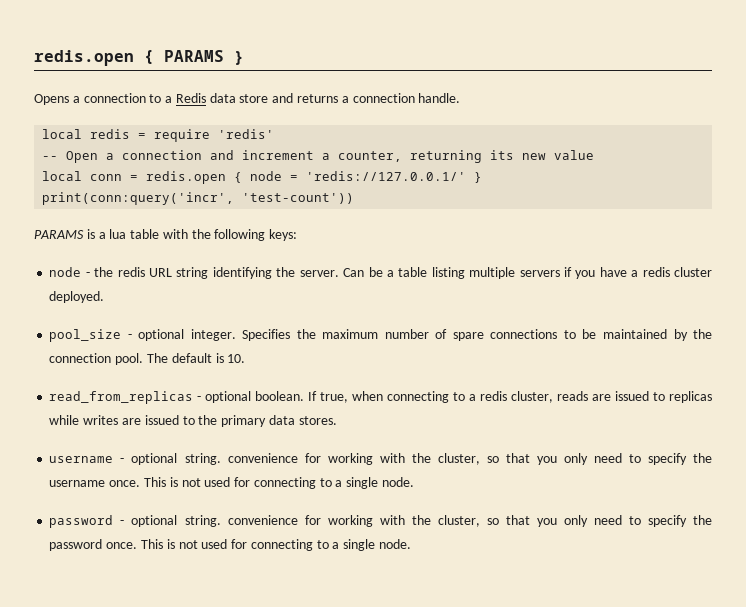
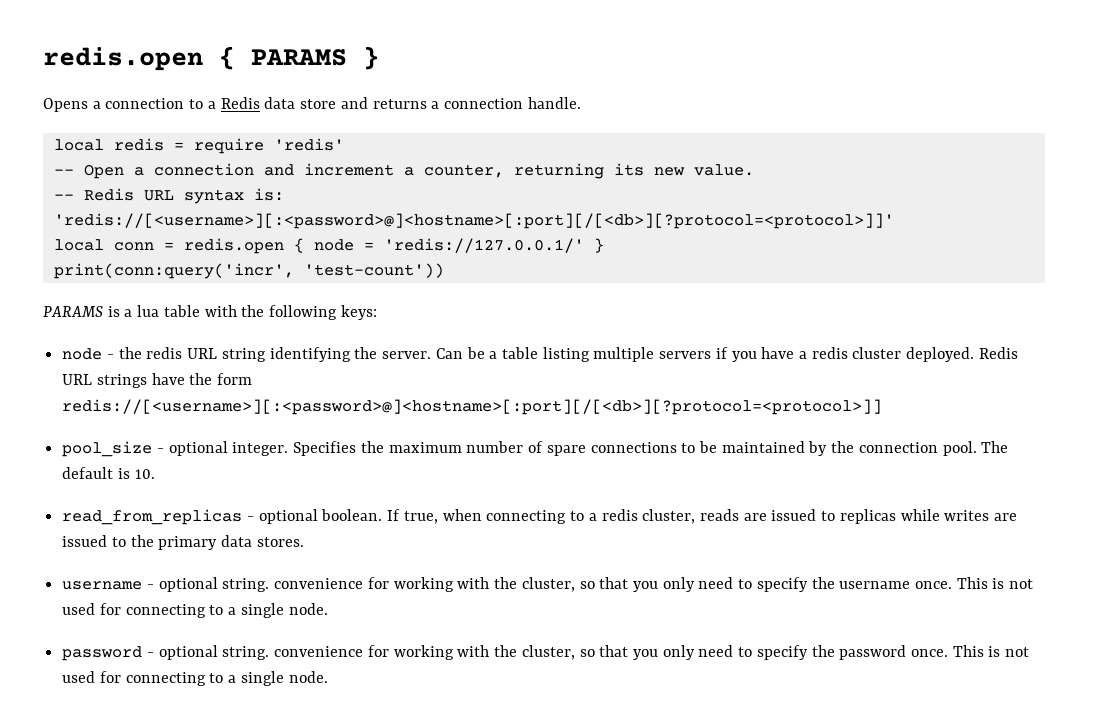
- -- Open a connection and increment a counter, returning its new value
+ -- Open a connection and increment a counter, returning its new value.
+ -- Redis URL syntax is: 'redis://[<username>][:<password>@]<hostname>[:port][/[<db>][?protocol=<protocol>]]'
+ Redis URL strings have the form redis://[<username>][:<password>@]<hostname>[:port][/[<db>][?protocol=<protocol>]]

